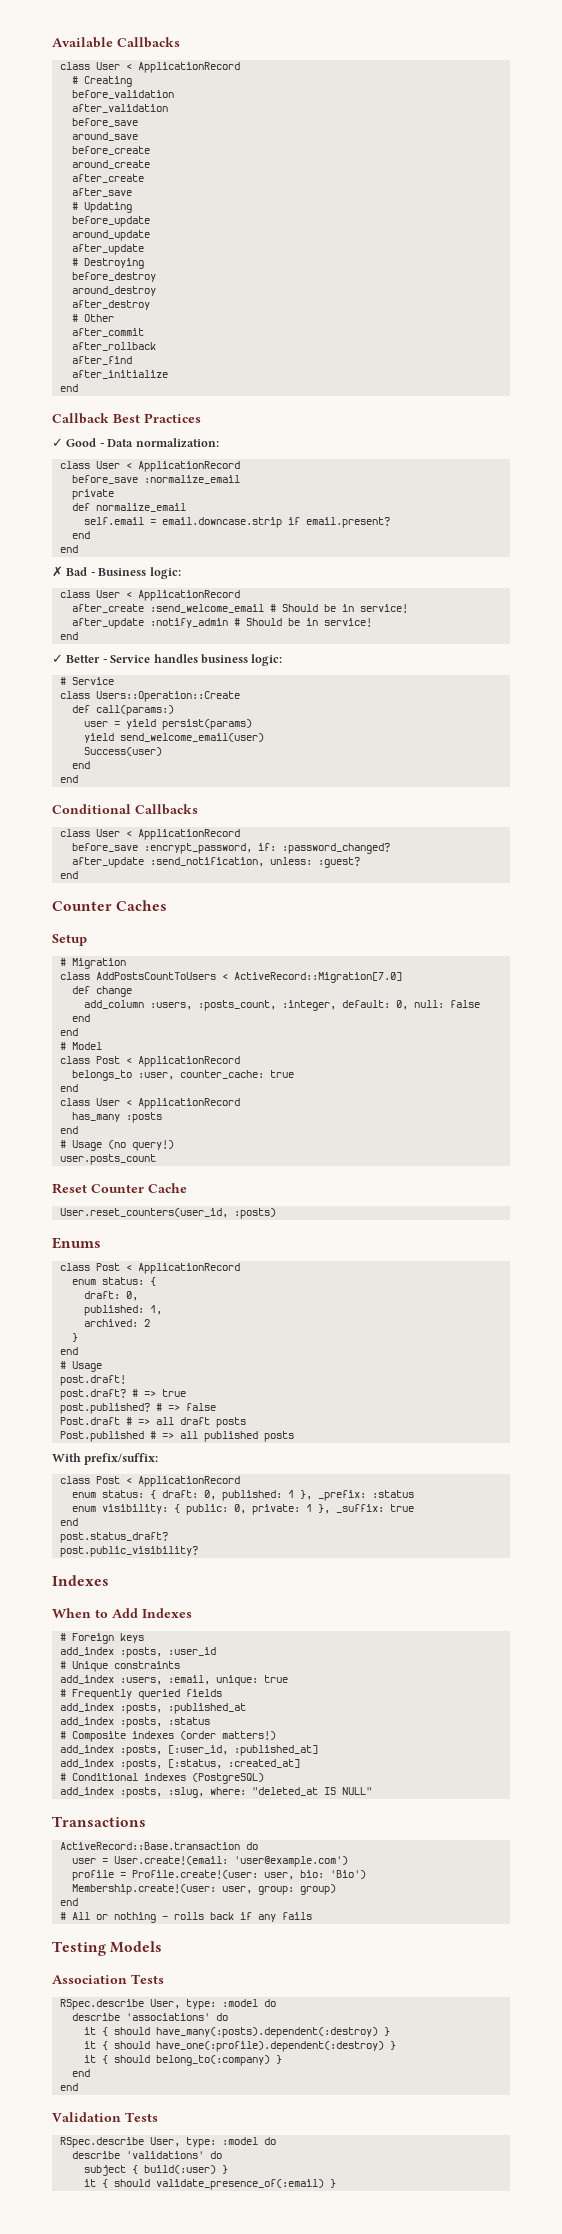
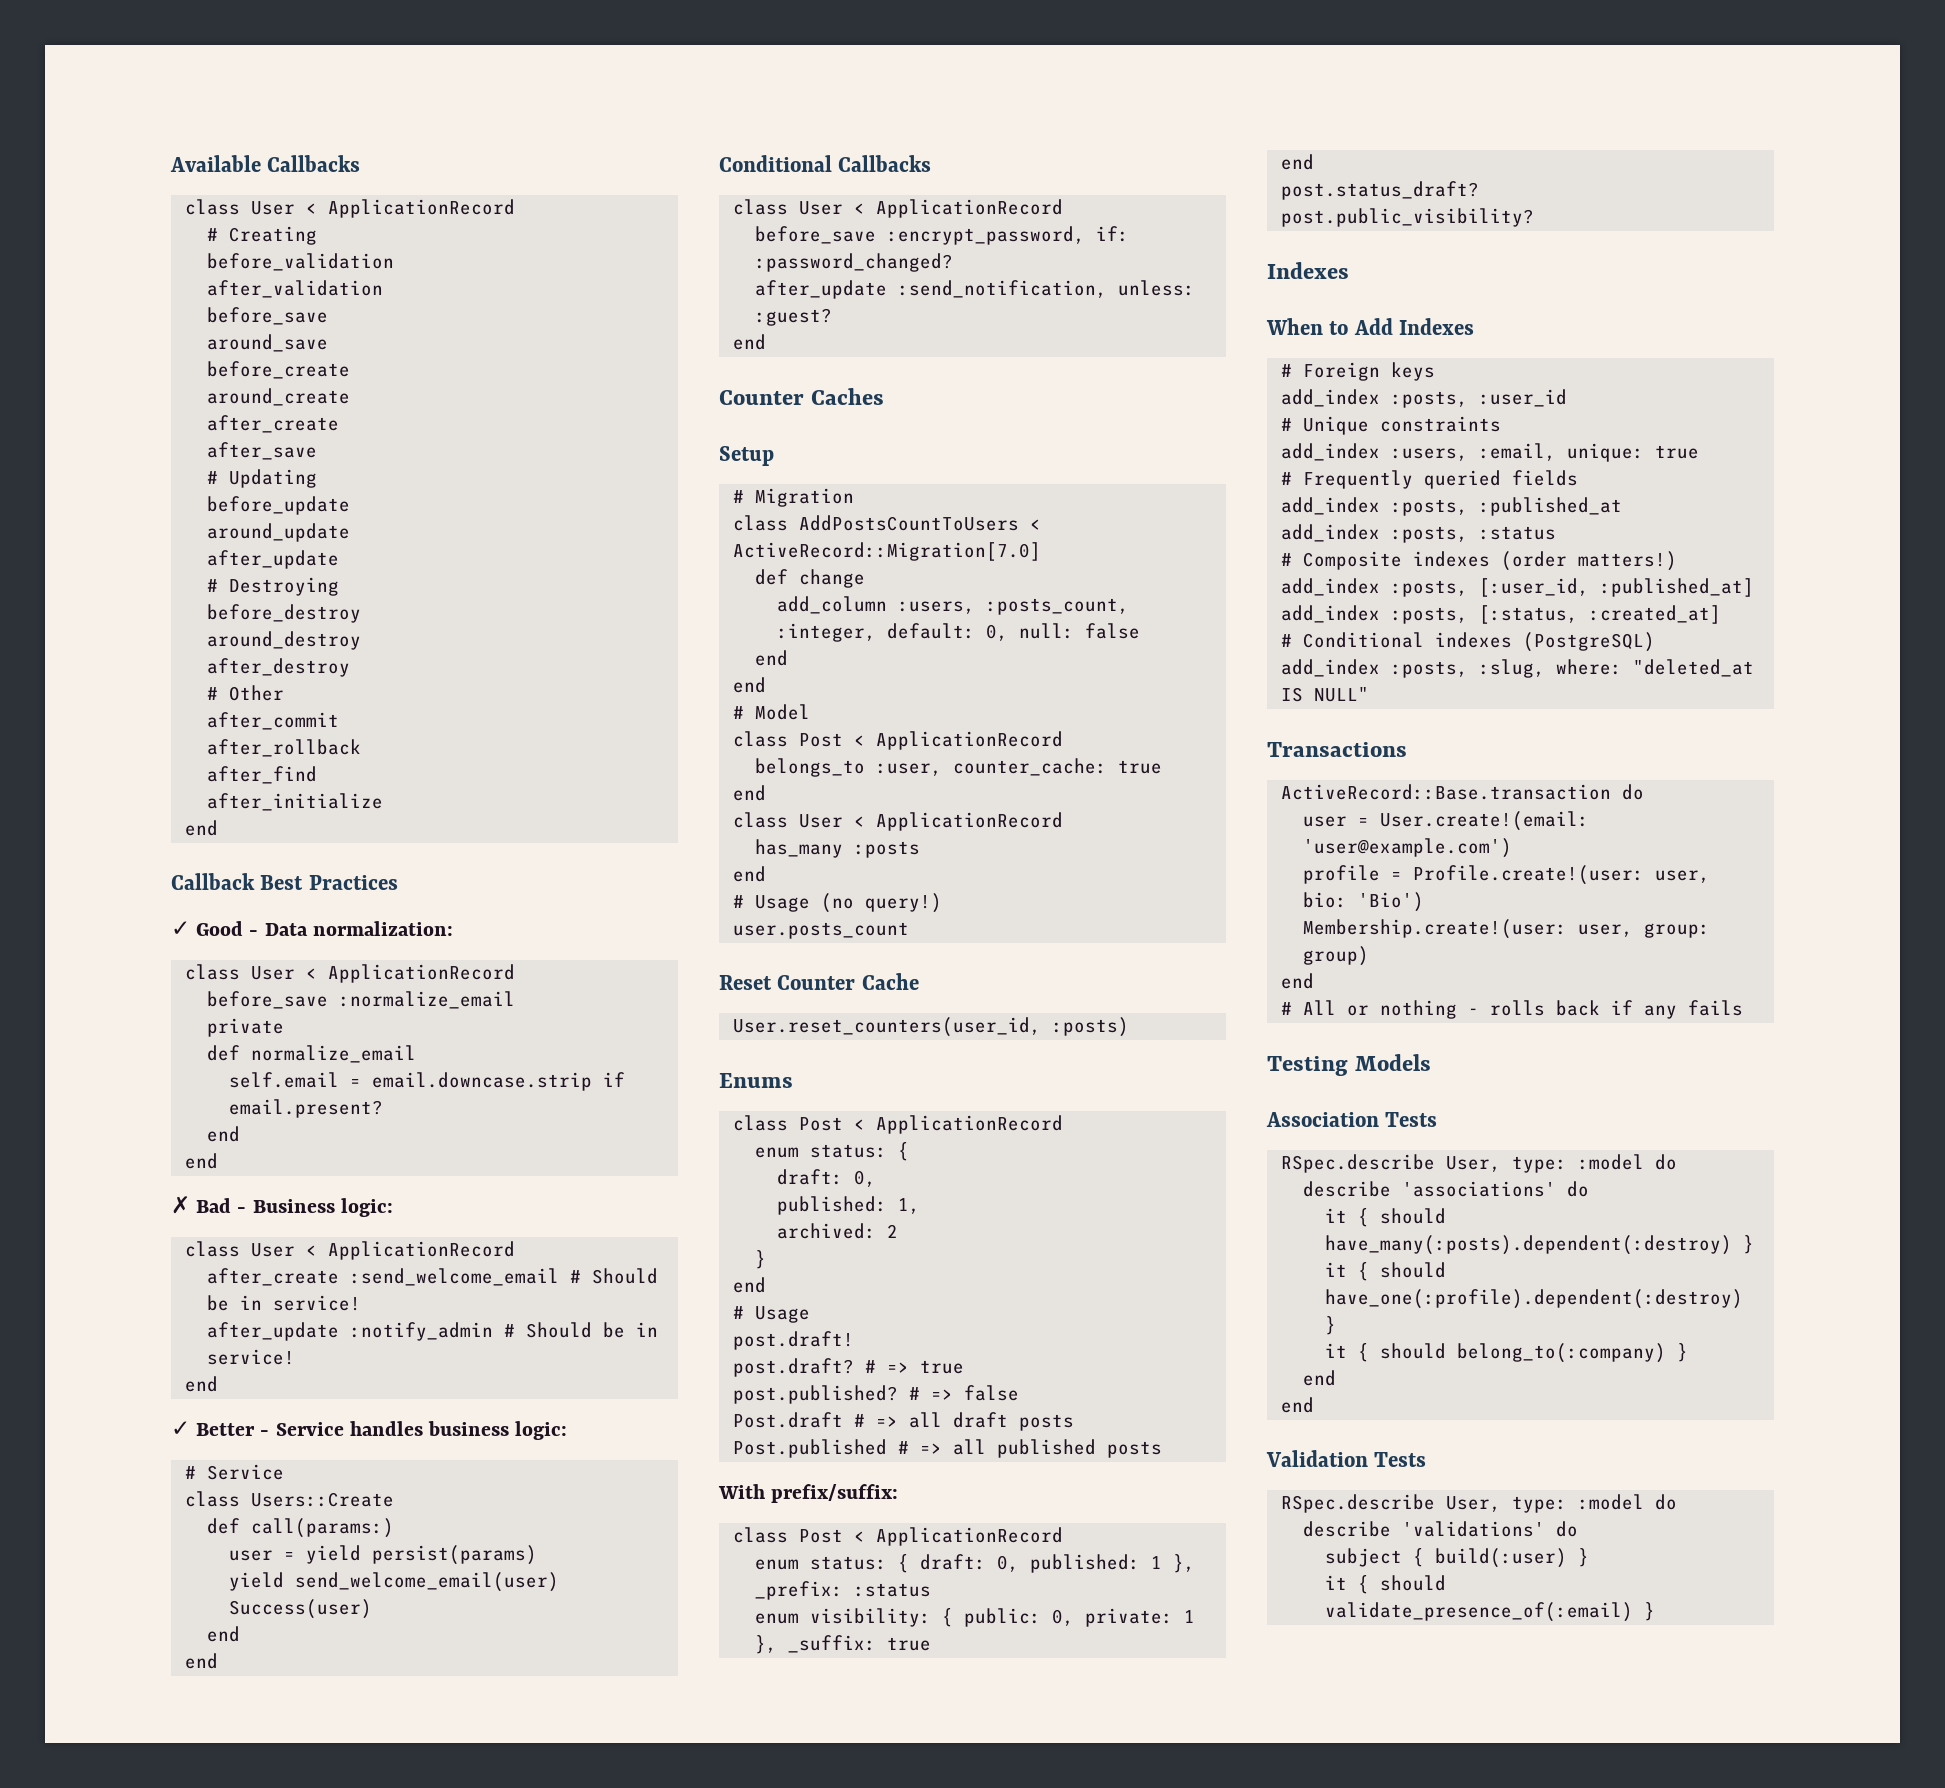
- class Users::Operation::Create
+ class Users::Create

